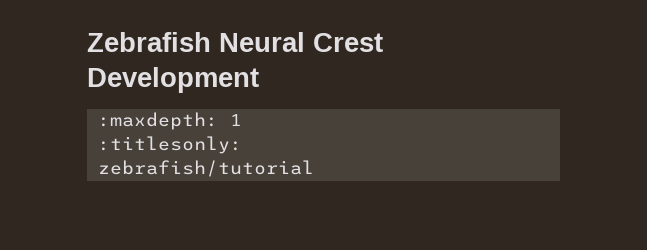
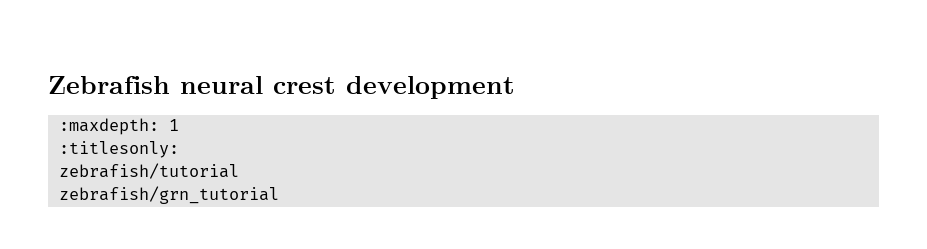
- Zebrafish Neural Crest Development
+ Zebrafish neural crest development
+ zebrafish/grn_tutorial

